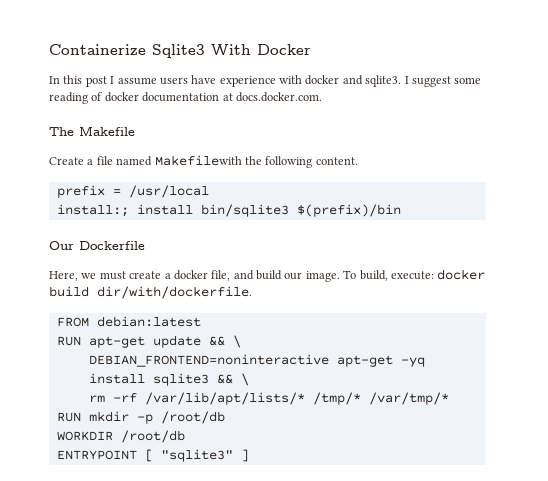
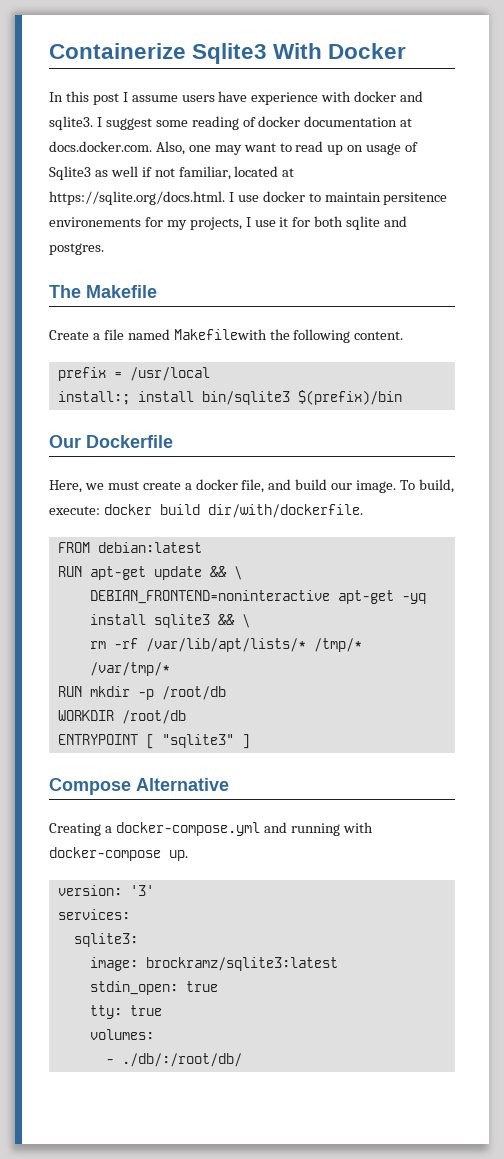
- I suggest some reading of docker documentation at docs.docker.com.
+ I suggest some reading of docker documentation at docs.docker.com. Also, one may want to read up on usage of Sqlite3 as well if not familiar, located at https://sqlite.org/docs.html. I use docker to maintain persitence environements for my projects, I use it for both sqlite and postgres.
+ Compose Alternative
+ Creating a docker-compose.yml and running with docker-compose up.
+ version: '3'
+ services:
+ sqlite3:
+ image: brockramz/sqlite3:latest
+ stdin_open: true
+ tty: true
+ volumes:
+ - ./db/:/root/db/

